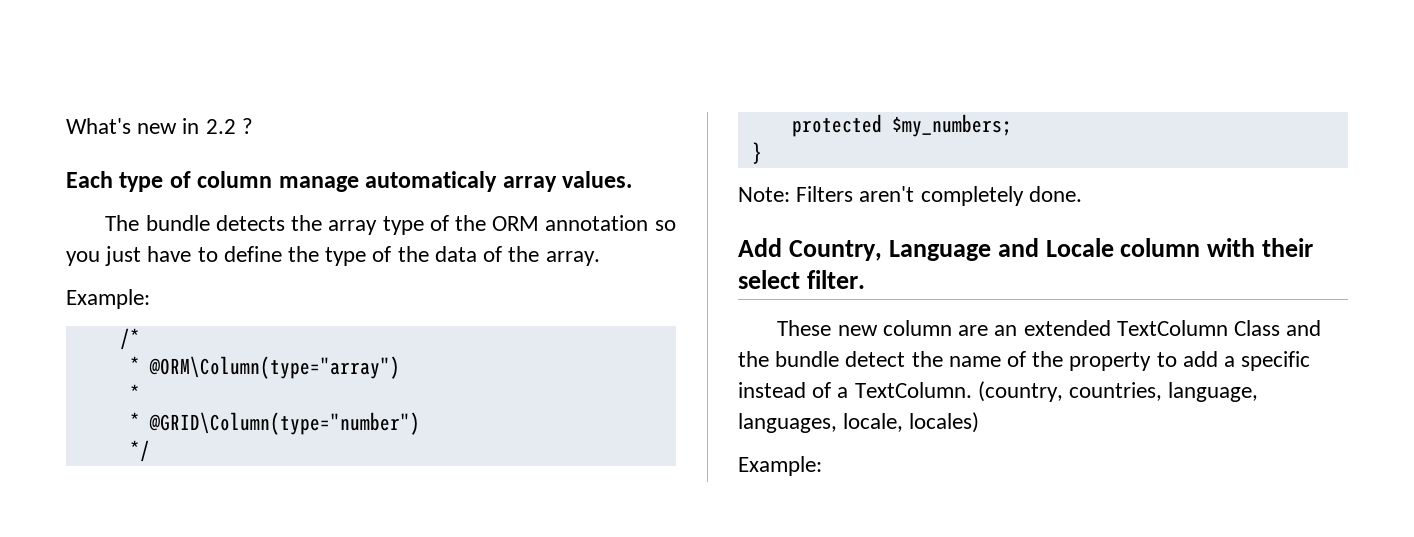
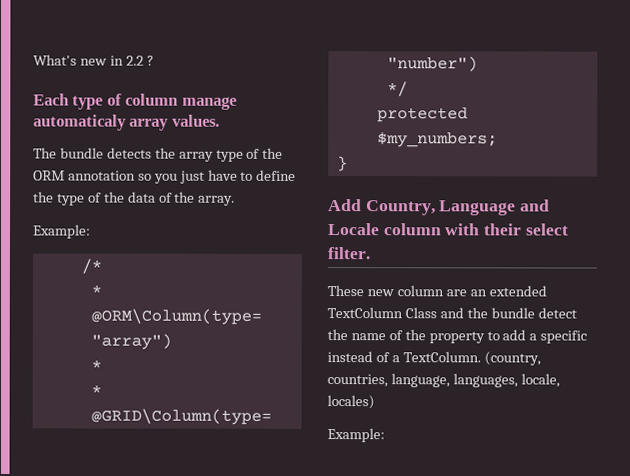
- Note: Filters aren't completely done.

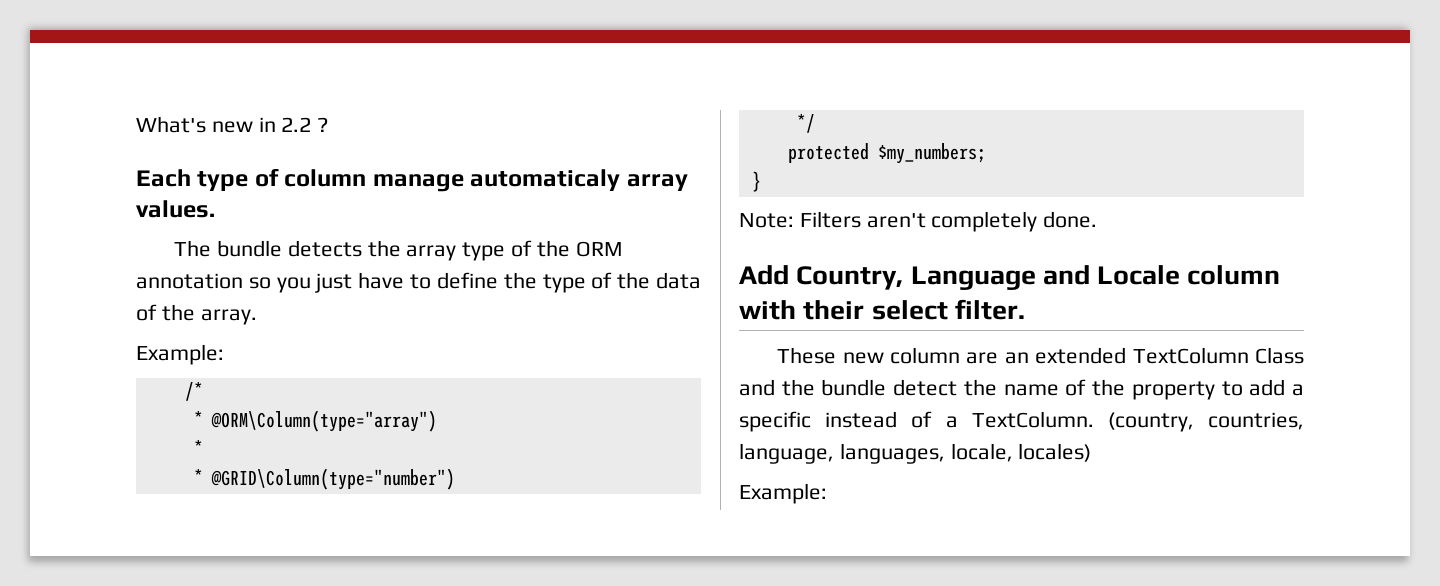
+ Note: Filters aren't completely done.

